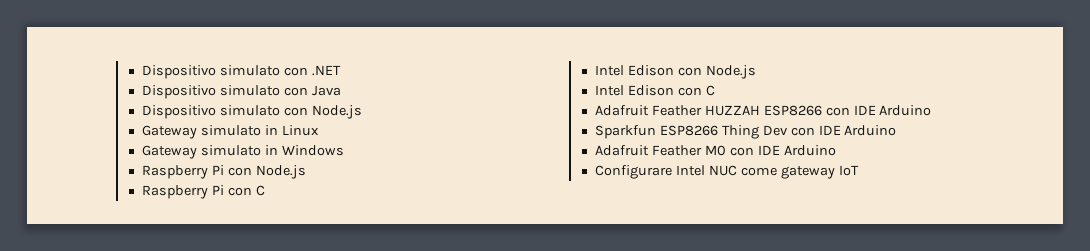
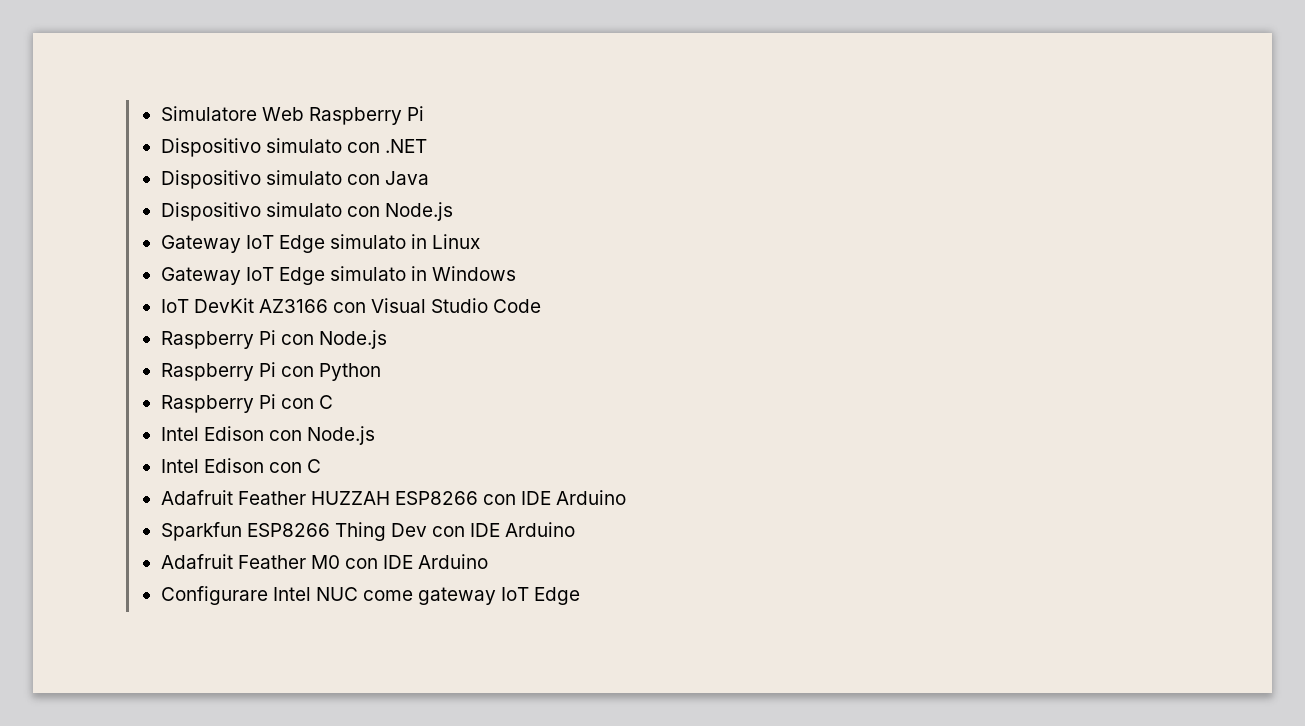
+ Simulatore Web Raspberry Pi
- Gateway simulato in Linux
+ Gateway IoT Edge simulato in Linux
- Gateway simulato in Windows
+ Gateway IoT Edge simulato in Windows
+ IoT DevKit AZ3166 con Visual Studio Code
+ Raspberry Pi con Python
- Configurare Intel NUC come gateway IoT
+ Configurare Intel NUC come gateway IoT Edge

